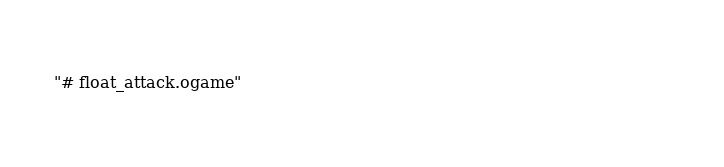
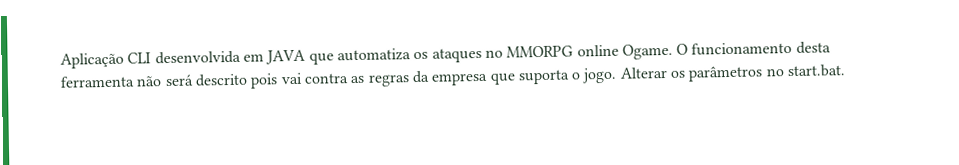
- "# float_attack.ogame"
+ Aplicação CLI desenvolvida em JAVA que automatiza os ataques no MMORPG online Ogame. O funcionamento desta ferramenta não será descrito pois vai contra as regras da empresa que suporta o jogo. Alterar os parâmetros no start.bat.

